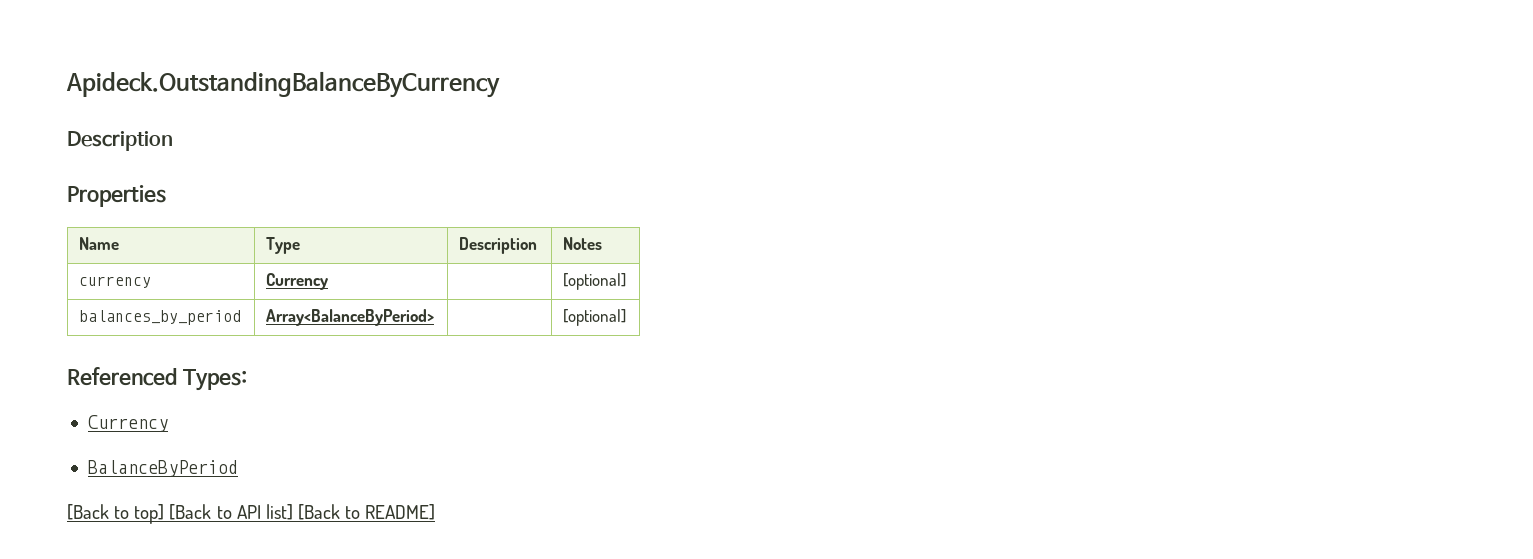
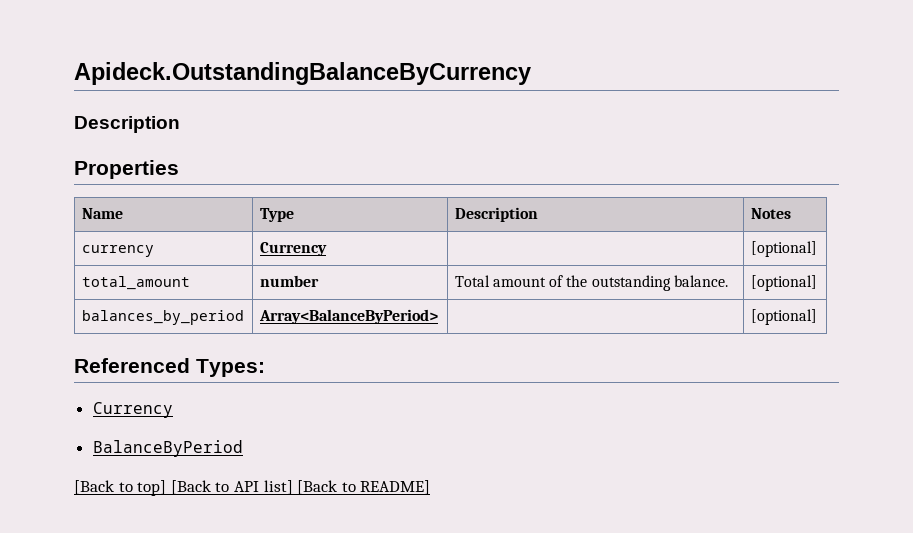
+ total_amount | number | Total amount of the outstanding balance. | [optional]

